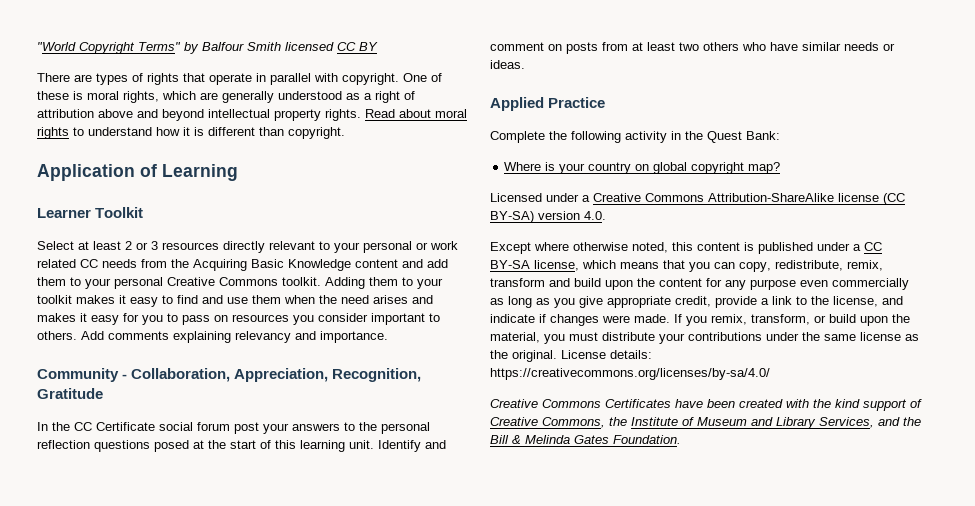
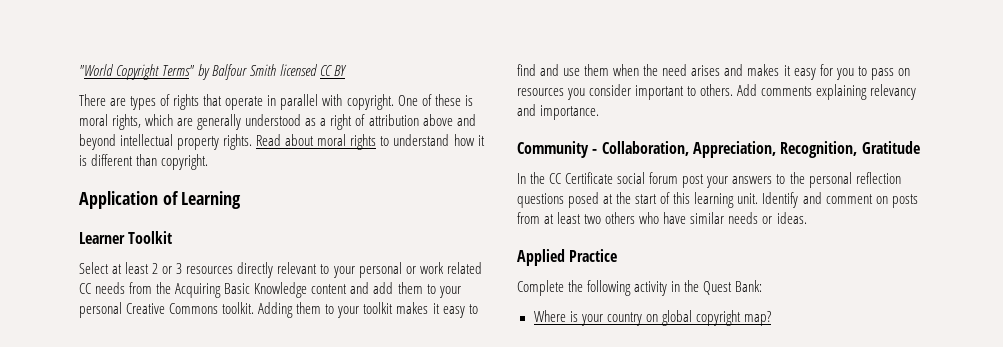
- Licensed under a Creative Commons Attribution-ShareAlike license (CC BY-SA) version 4.0.
- Except where otherwise noted, this content is published under a CC BY-SA license, which means that you can copy, redistribute, remix, transform and build upon the content for any purpose even commercially as long as you give appropriate credit, provide a link to the license, and indicate if changes were made. If you remix, transform, or build upon the material, you must distribute your contributions under the same license as the original. License details: https://creativecommons.org/licenses/by-sa/4.0/
- Creative Commons Certificates have been created with the kind support of Creative Commons, the Institute of Museum and Library Services, and the Bill & Melinda Gates Foundation.

